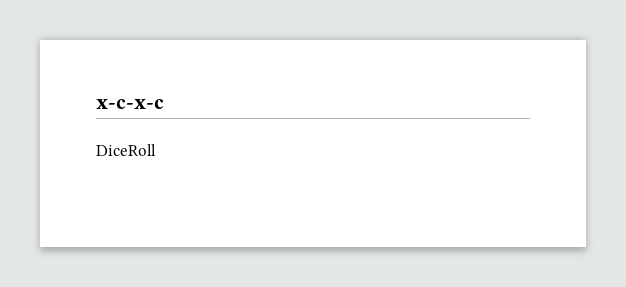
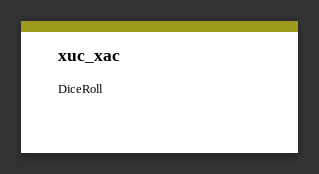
- x-c-x-c
+ xuc_xac

